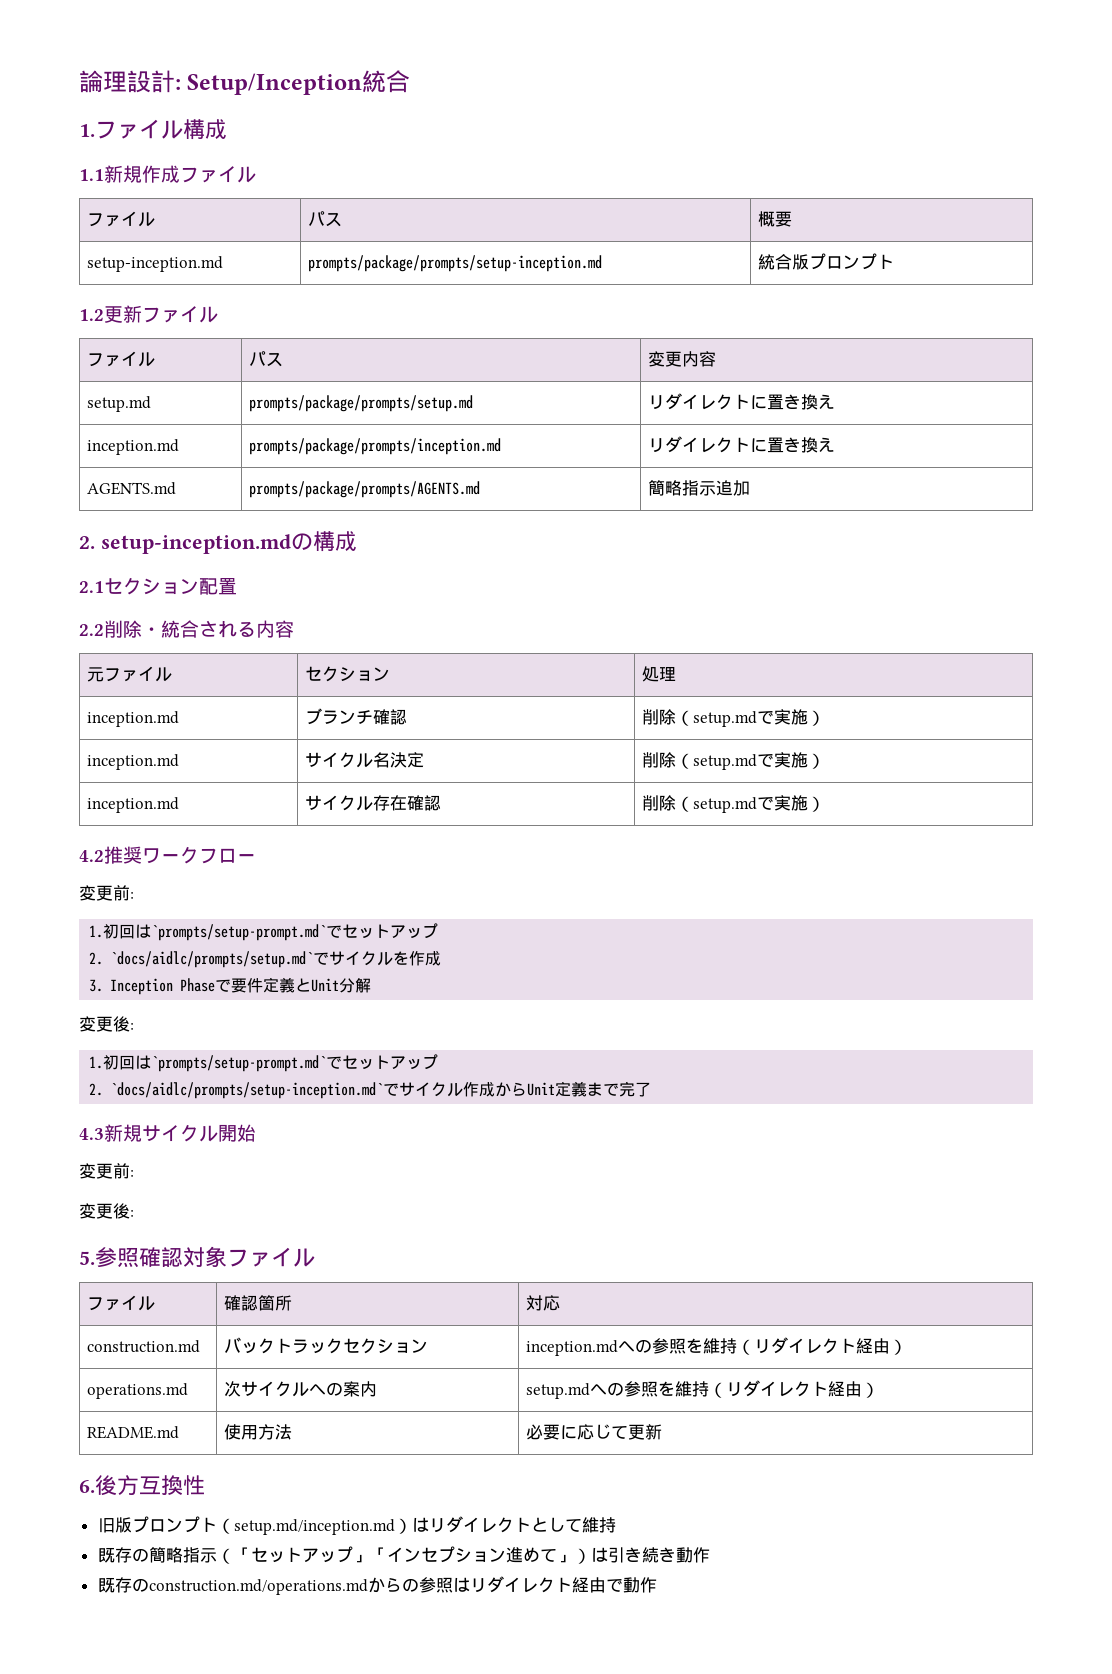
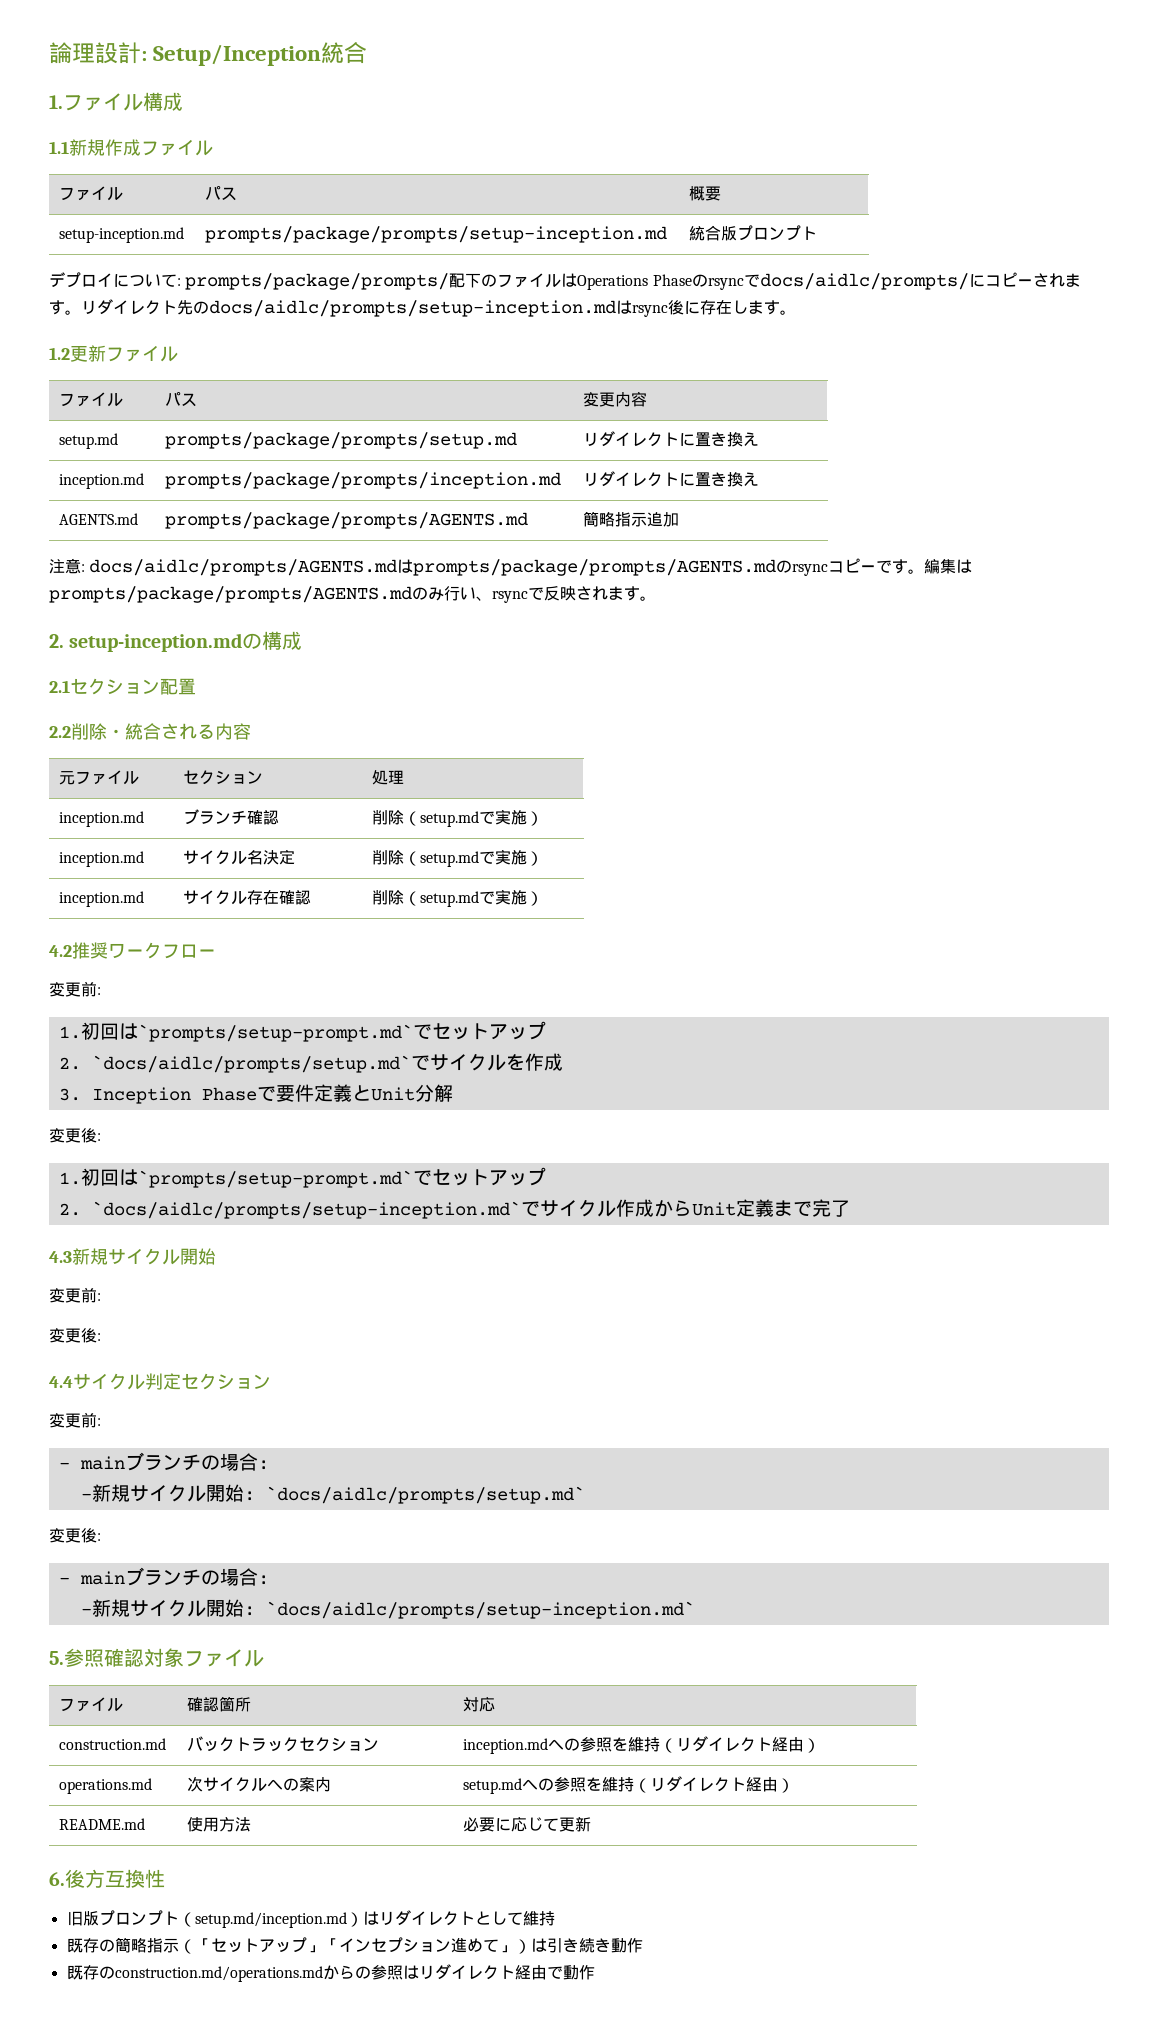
+ デプロイについて: prompts/package/prompts/配下のファイルはOperations Phaseのrsyncでdocs/aidlc/prompts/にコピーされます。リダイレクト先のdocs/aidlc/prompts/setup-inception.mdはrsync後に存在します。
+ 注意: docs/aidlc/prompts/AGENTS.mdはprompts/package/prompts/AGENTS.mdのrsyncコピーです。編集はprompts/package/prompts/AGENTS.mdのみ行い、rsyncで反映されます。
+ 4.4サイクル判定セクション
+ 変更前:
+ - mainブランチの場合:
+ -新規サイクル開始: `docs/aidlc/prompts/setup.md`
+ 変更後:
+ - mainブランチの場合:
+ -新規サイクル開始: `docs/aidlc/prompts/setup-inception.md`

